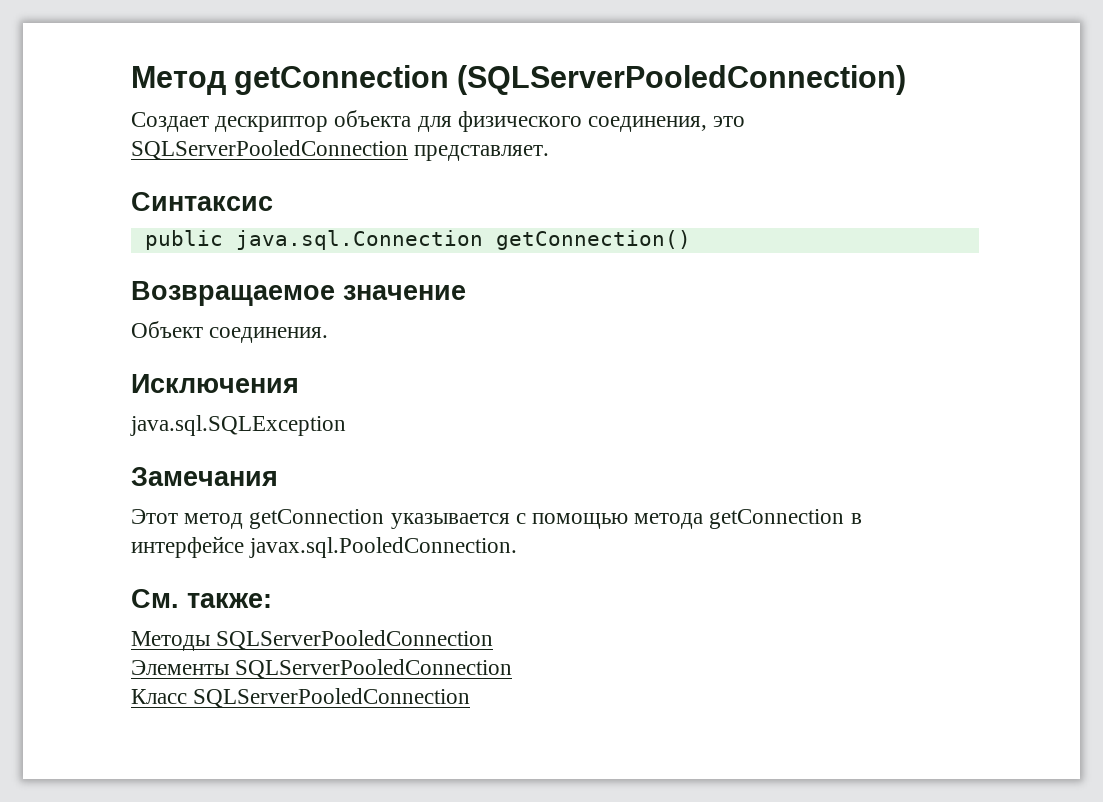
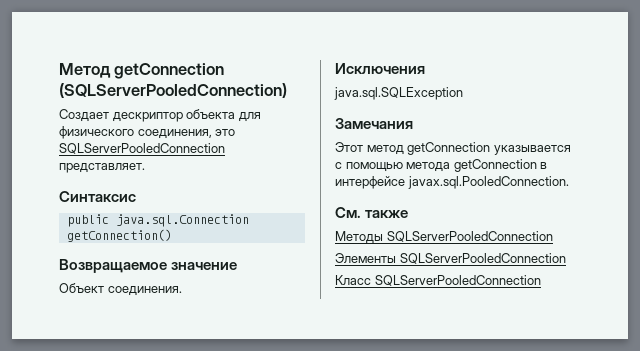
- См. также:
+ См. также

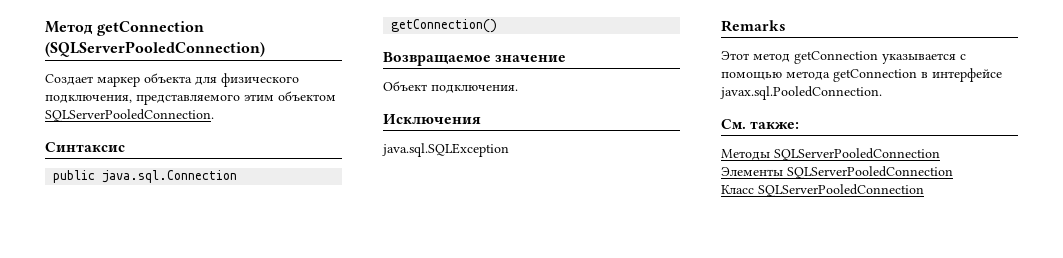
- Создает дескриптор объекта для физического соединения, это SQLServerPooledConnection представляет.
+ Создает маркер объекта для физического подключения, представляемого этим объектом SQLServerPooledConnection.
- Объект соединения.
+ Объект подключения.
- Замечания
+ Remarks
- См. также
+ См. также:

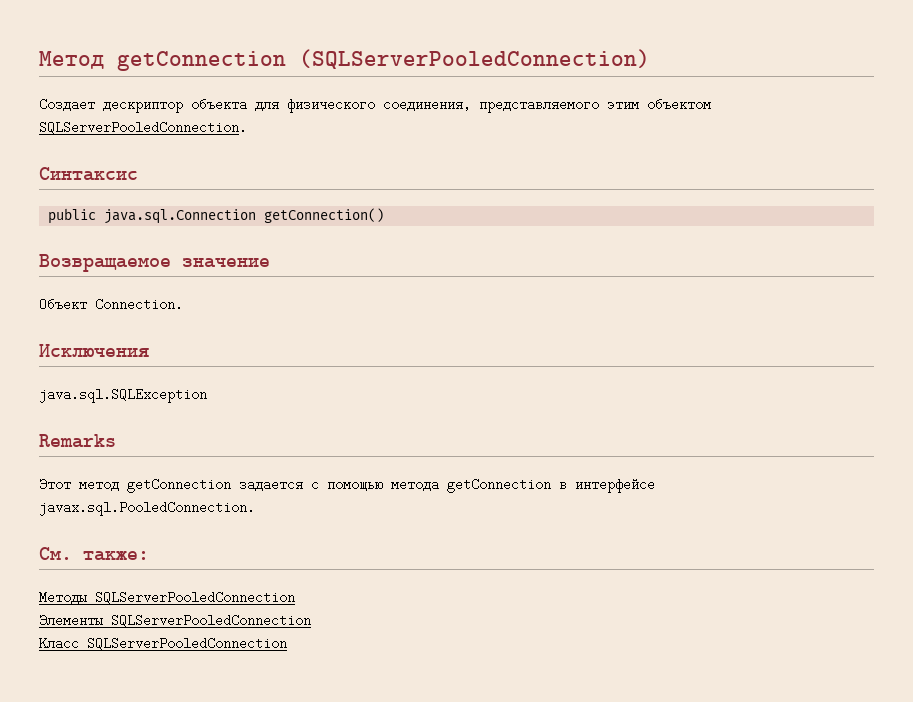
- Создает маркер объекта для физического подключения, представляемого этим объектом SQLServerPooledConnection.
+ Создает дескриптор объекта для физического соединения, представляемого этим объектом SQLServerPooledConnection.
- Объект подключения.
+ Объект Connection.
- Этот метод getConnection указывается с помощью метода getConnection в интерфейсе javax.sql.PooledConnection.
+ Этот метод getConnection задается с помощью метода getConnection в интерфейсе javax.sql.PooledConnection.

